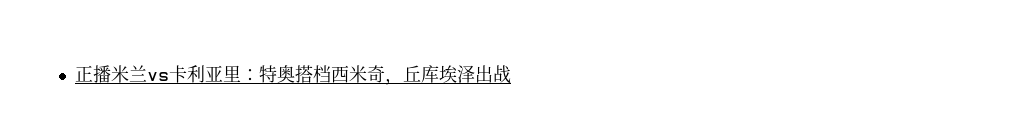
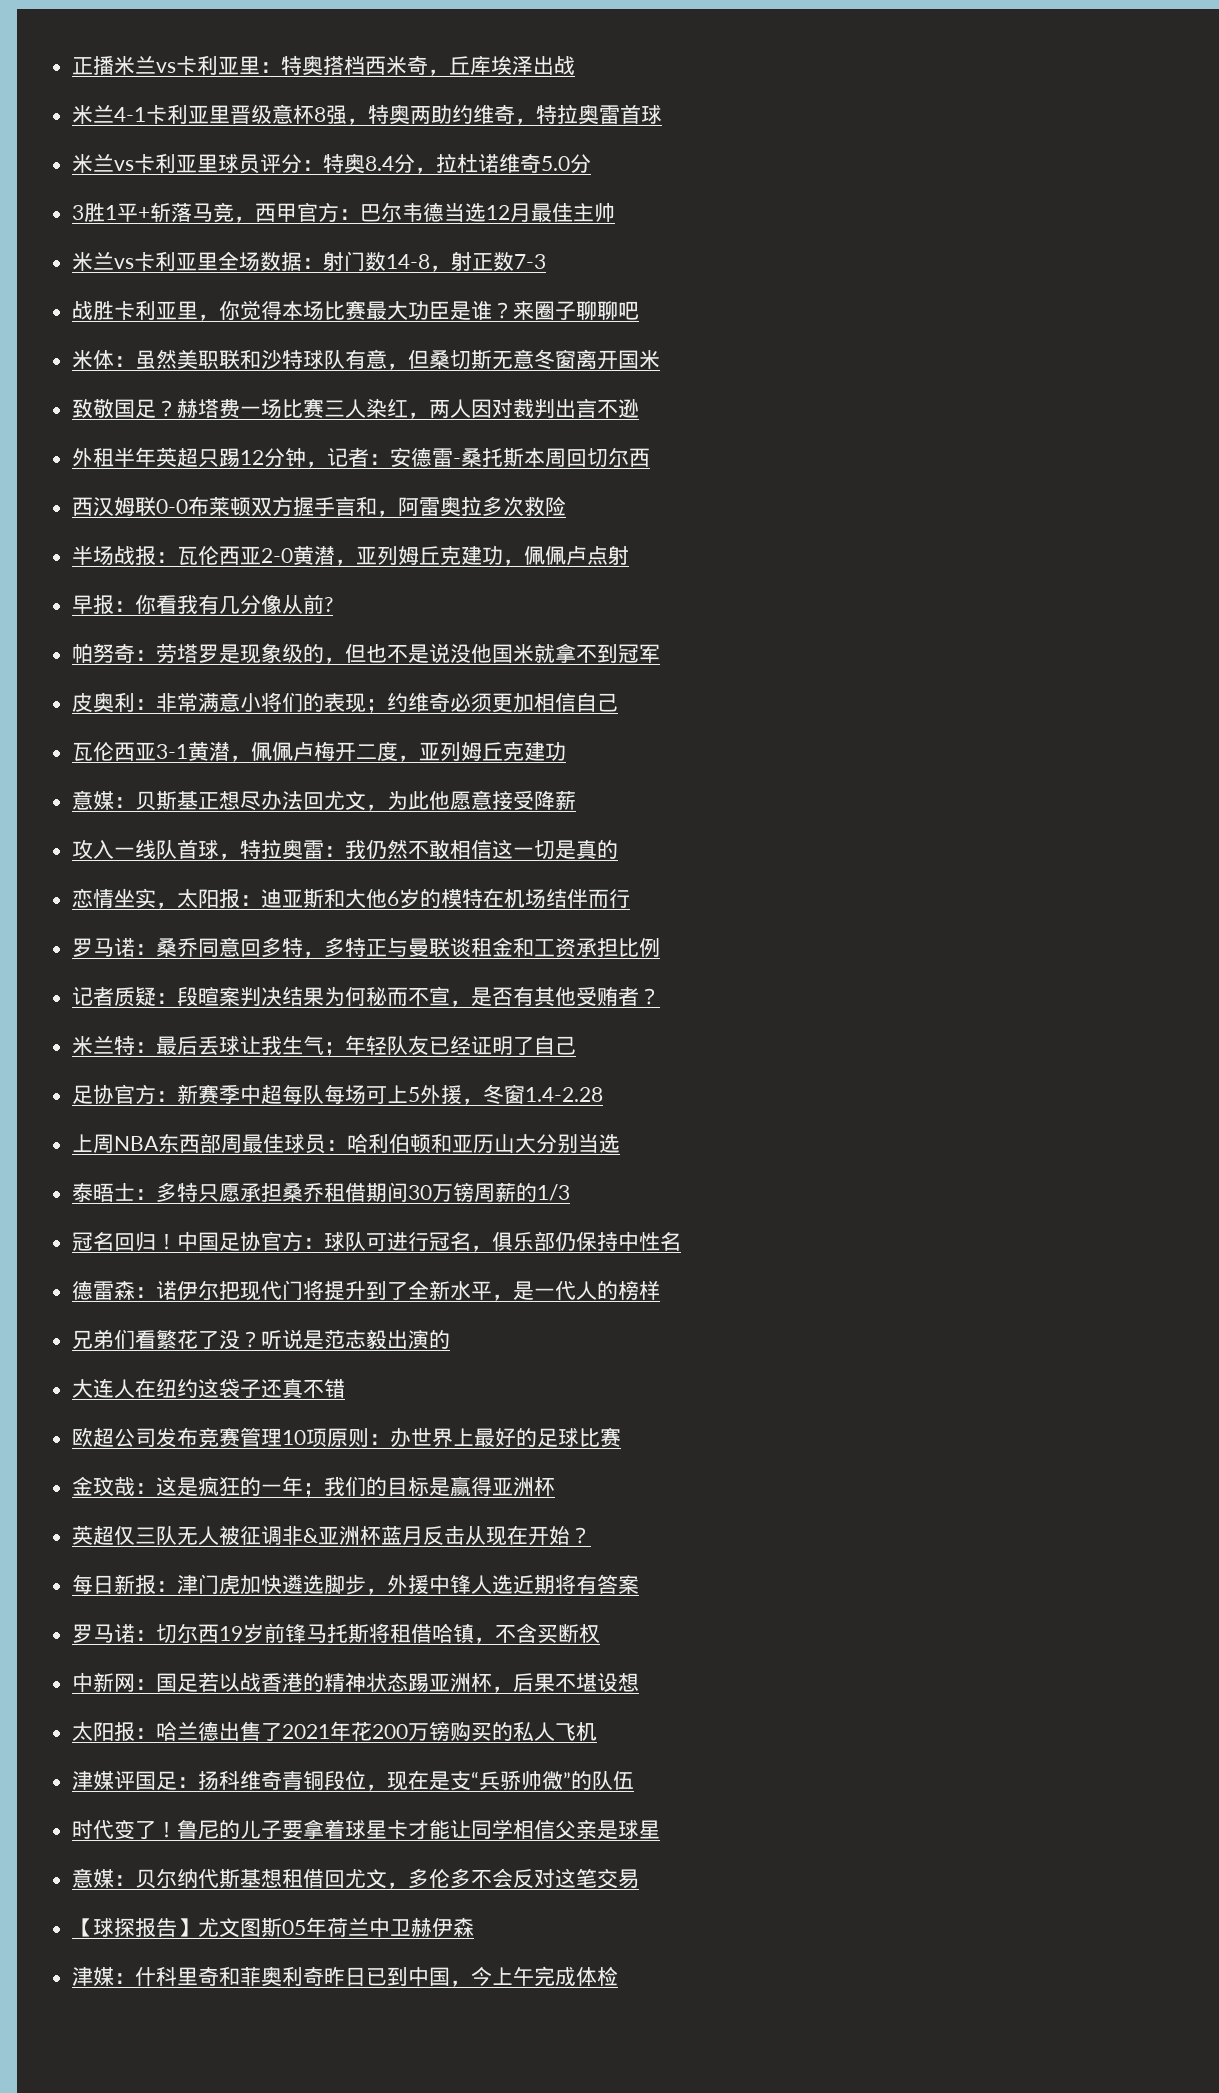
+ 米兰4-1卡利亚里晋级意杯8强，特奥两助约维奇，特拉奥雷首球
+ 米兰vs卡利亚里球员评分：特奥8.4分，拉杜诺维奇5.0分
+ 3胜1平+斩落马竞，西甲官方：巴尔韦德当选12月最佳主帅
+ 米兰vs卡利亚里全场数据：射门数14-8，射正数7-3
+ 战胜卡利亚里，你觉得本场比赛最大功臣是谁？来圈子聊聊吧
+ 米体：虽然美职联和沙特球队有意，但桑切斯无意冬窗离开国米
+ 致敬国足？赫塔费一场比赛三人染红，两人因对裁判出言不逊
+ 外租半年英超只踢12分钟，记者：安德雷-桑托斯本周回切尔西
+ 西汉姆联0-0布莱顿双方握手言和，阿雷奥拉多次救险
+ 半场战报：瓦伦西亚2-0黄潜，亚列姆丘克建功，佩佩卢点射
+ 早报：你看我有几分像从前?
+ 帕努奇：劳塔罗是现象级的，但也不是说没他国米就拿不到冠军
+ 皮奥利：非常满意小将们的表现；约维奇必须更加相信自己
+ 瓦伦西亚3-1黄潜，佩佩卢梅开二度，亚列姆丘克建功
+ 意媒：贝斯基正想尽办法回尤文，为此他愿意接受降薪
+ 攻入一线队首球，特拉奥雷：我仍然不敢相信这一切是真的
+ 恋情坐实，太阳报：迪亚斯和大他6岁的模特在机场结伴而行
+ 罗马诺：桑乔同意回多特，多特正与曼联谈租金和工资承担比例
+ 记者质疑：段暄案判决结果为何秘而不宣，是否有其他受贿者？
+ 米兰特：最后丢球让我生气；年轻队友已经证明了自己
+ 足协官方：新赛季中超每队每场可上5外援，冬窗1.4-2.28
+ 上周NBA东西部周最佳球员：哈利伯顿和亚历山大分别当选
+ 泰晤士：多特只愿承担桑乔租借期间30万镑周薪的1/3
+ 冠名回归！中国足协官方：球队可进行冠名，俱乐部仍保持中性名
+ 德雷森：诺伊尔把现代门将提升到了全新水平，是一代人的榜样
+ 兄弟们看繁花了没？听说是范志毅出演的
+ 大连人在纽约这袋子还真不错
+ 欧超公司发布竞赛管理10项原则：办世界上最好的足球比赛
+ 金玟哉：这是疯狂的一年；我们的目标是赢得亚洲杯
+ 英超仅三队无人被征调非&亚洲杯蓝月反击从现在开始？
+ 每日新报：津门虎加快遴选脚步，外援中锋人选近期将有答案
+ 罗马诺：切尔西19岁前锋马托斯将租借哈镇，不含买断权
+ 中新网：国足若以战香港的精神状态踢亚洲杯，后果不堪设想
+ 太阳报：哈兰德出售了2021年花200万镑购买的私人飞机
+ 津媒评国足：扬科维奇青铜段位，现在是支“兵骄帅微”的队伍
+ 时代变了！鲁尼的儿子要拿着球星卡才能让同学相信父亲是球星
+ 意媒：贝尔纳代斯基想租借回尤文，多伦多不会反对这笔交易
+ 【球探报告】尤文图斯05年荷兰中卫赫伊森
+ 津媒：什科里奇和菲奥利奇昨日已到中国，今上午完成体检

